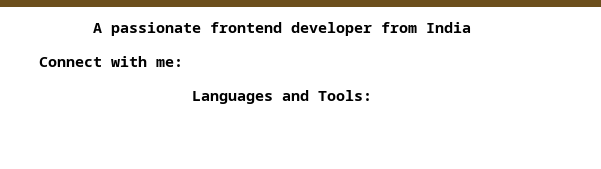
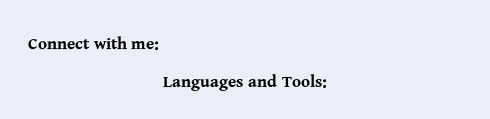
- A passionate frontend developer from India

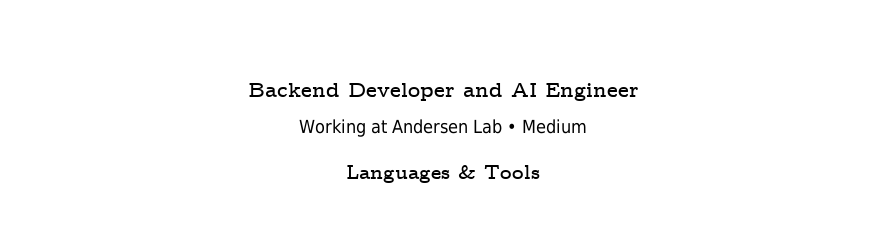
- Connect with me:
+ Backend Developer and AI Engineer
+ Working at Andersen Lab • Medium
- Languages and Tools:
+ Languages & Tools

